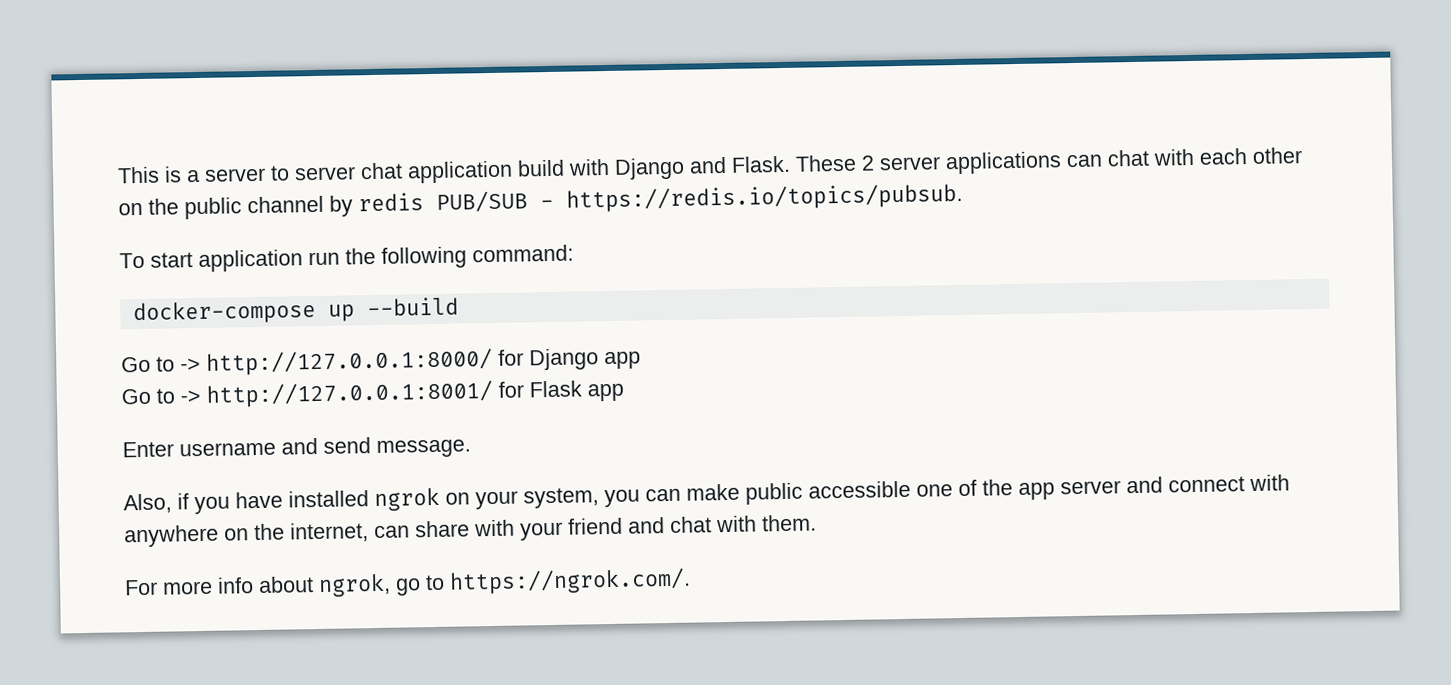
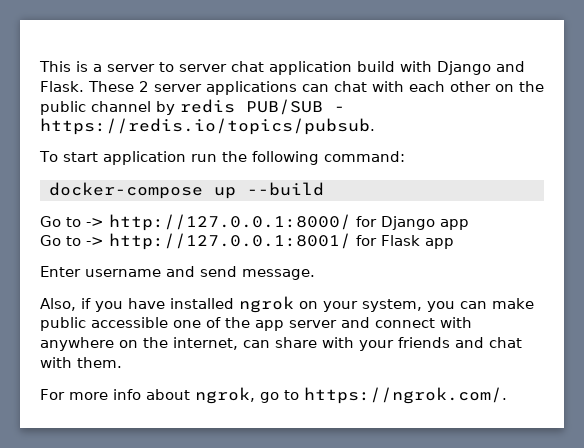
- Also, if you have installed ngrok on your system, you can make public accessible one of the app server and connect with anywhere on the internet, can share with your friend and chat with them.
+ Also, if you have installed ngrok on your system, you can make public accessible one of the app server and connect with anywhere on the internet, can share with your friends and chat with them.

